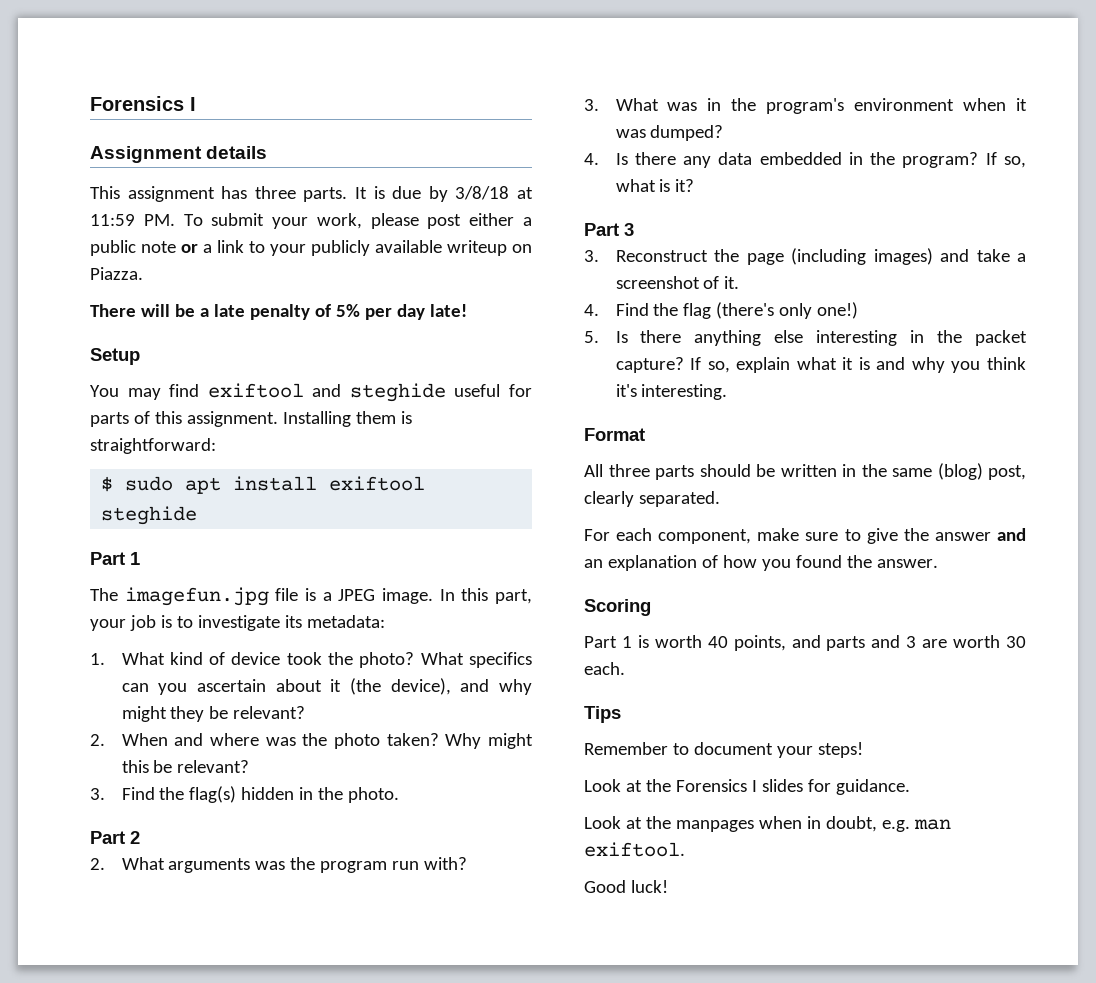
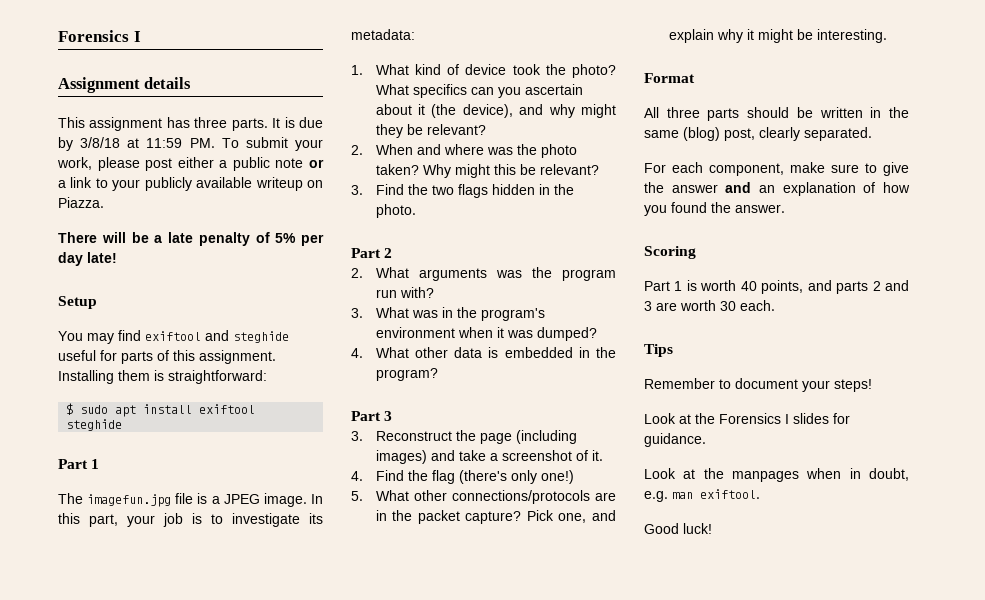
- 3. Find the flag(s) hidden in the photo.
+ 3. Find the two flags hidden in the photo.
- 4. Is there any data embedded in the program? If so, what is it?
+ 4. What other data is embedded in the program?
- 5. Is there anything else interesting in the packet capture? If so, explain what it is and why you think it's interesting.
+ 5. What other connections/protocols are in the packet capture? Pick one, and explain why it might be interesting.
- Part 1 is worth 40 points, and parts and 3 are worth 30 each.
+ Part 1 is worth 40 points, and parts 2 and 3 are worth 30 each.

